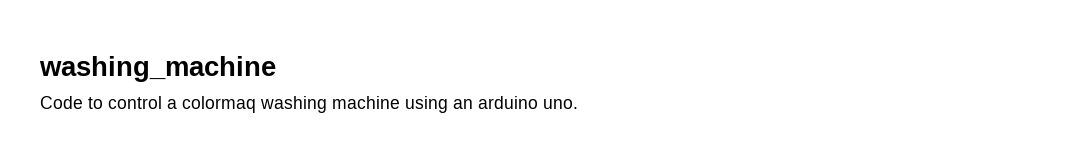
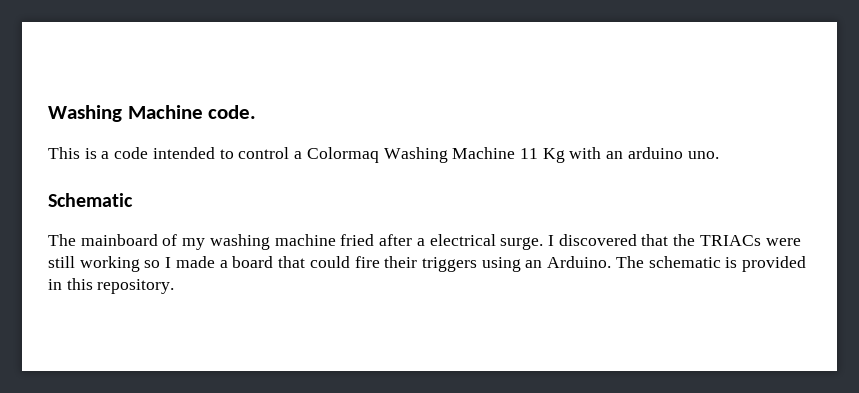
- washing_machine
- Code to control a colormaq washing machine using an arduino uno.
+ Washing Machine code.
+ This is a code intended to control a Colormaq Washing Machine 11 Kg with an arduino uno.
+ Schematic
+ The mainboard of my washing machine fried after a electrical surge. I discovered that the TRIACs were still working so I made a board that could fire their triggers using an Arduino. The schematic is provided in this repository.

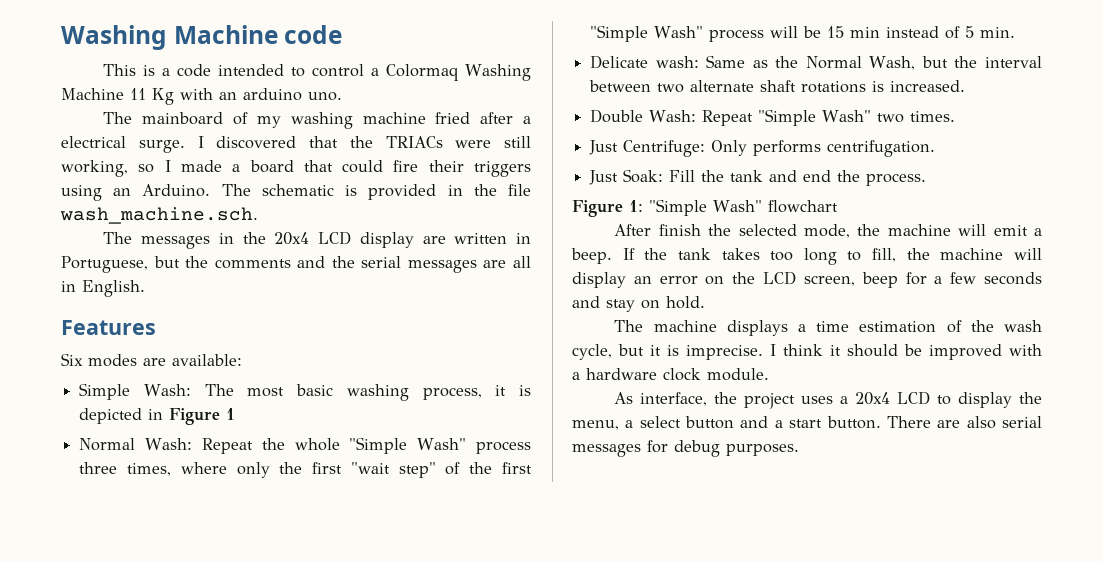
- Washing Machine code.
+ Washing Machine code
- Schematic
- I discovered that the TRIACs were still working so I made a board that could fire their triggers using an Arduino.
+ I discovered that the TRIACs were still working, so I made a board that could fire their triggers using an Arduino.
- The schematic is provided in this repository.
+ The schematic is provided in the file wash_machine.sch.
+ The messages in the 20x4 LCD display are written in Portuguese, but the comments and the serial messages are all in English.
+ Features
+ Six modes are available:
+ Simple Wash: The most basic washing process, it is depicted in Figure 1
+ Normal Wash: Repeat the whole "Simple Wash" process three times, where only the first "wait step" of the first "Simple Wash" process will be 15 min instead of 5 min.
+ Delicate wash: Same as the Normal Wash, but the interval between two alternate shaft rotations is increased.
+ Double Wash: Repeat "Simple Wash" two times.
+ Just Centrifuge: Only performs centrifugation.
+ Just Soak: Fill the tank and end the process.
+ Figure 1: "Simple Wash" flowchart
+ After finish the selected mode, the machine will emit a beep. If the tank takes too long to fill, the machine will display an error on the LCD screen, beep for a few seconds and stay on hold.
+ The machine displays a time estimation of the wash cycle, but it is imprecise. I think it should be improved with a hardware clock module.
+ As interface, the project uses a 20x4 LCD to display the menu, a select button and a start button. There are also serial messages for debug purposes.

